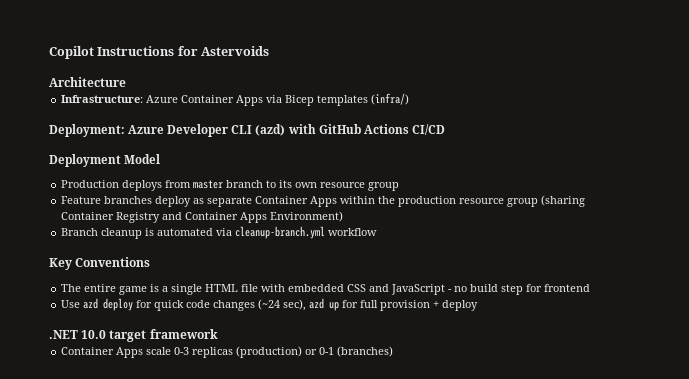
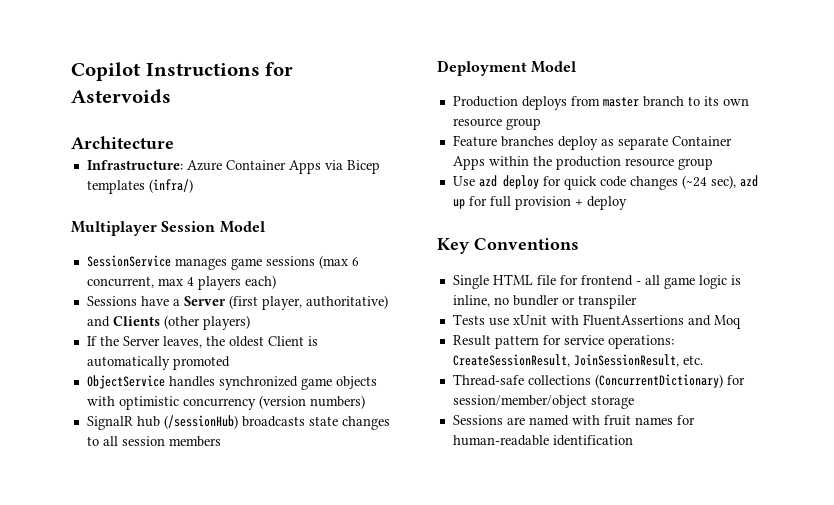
- Deployment: Azure Developer CLI (azd) with GitHub Actions CI/CD
+ Multiplayer Session Model
+ SessionService manages game sessions (max 6 concurrent, max 4 players each)
+ Sessions have a Server (first player, authoritative) and Clients (other players)
+ If the Server leaves, the oldest Client is automatically promoted
+ ObjectService handles synchronized game objects with optimistic concurrency (version numbers)
+ SignalR hub (/sessionHub) broadcasts state changes to all session members
- Feature branches deploy as separate Container Apps within the production resource group (sharing Container Registry and Container Apps Environment)
- Branch cleanup is automated via cleanup-branch.yml workflow
- Key Conventions
- The entire game is a single HTML file with embedded CSS and JavaScript - no build step for frontend
+ Feature branches deploy as separate Container Apps within the production resource group
- .NET 10.0 target framework
- Container Apps scale 0-3 replicas (production) or 0-1 (branches)
+ Key Conventions
+ Single HTML file for frontend - all game logic is inline, no bundler or transpiler
+ Tests use xUnit with FluentAssertions and Moq
+ Result pattern for service operations: CreateSessionResult, JoinSessionResult, etc.
+ Thread-safe collections (ConcurrentDictionary) for session/member/object storage
+ Sessions are named with fruit names for human-readable identification

